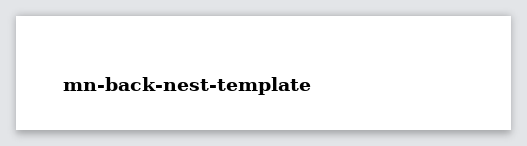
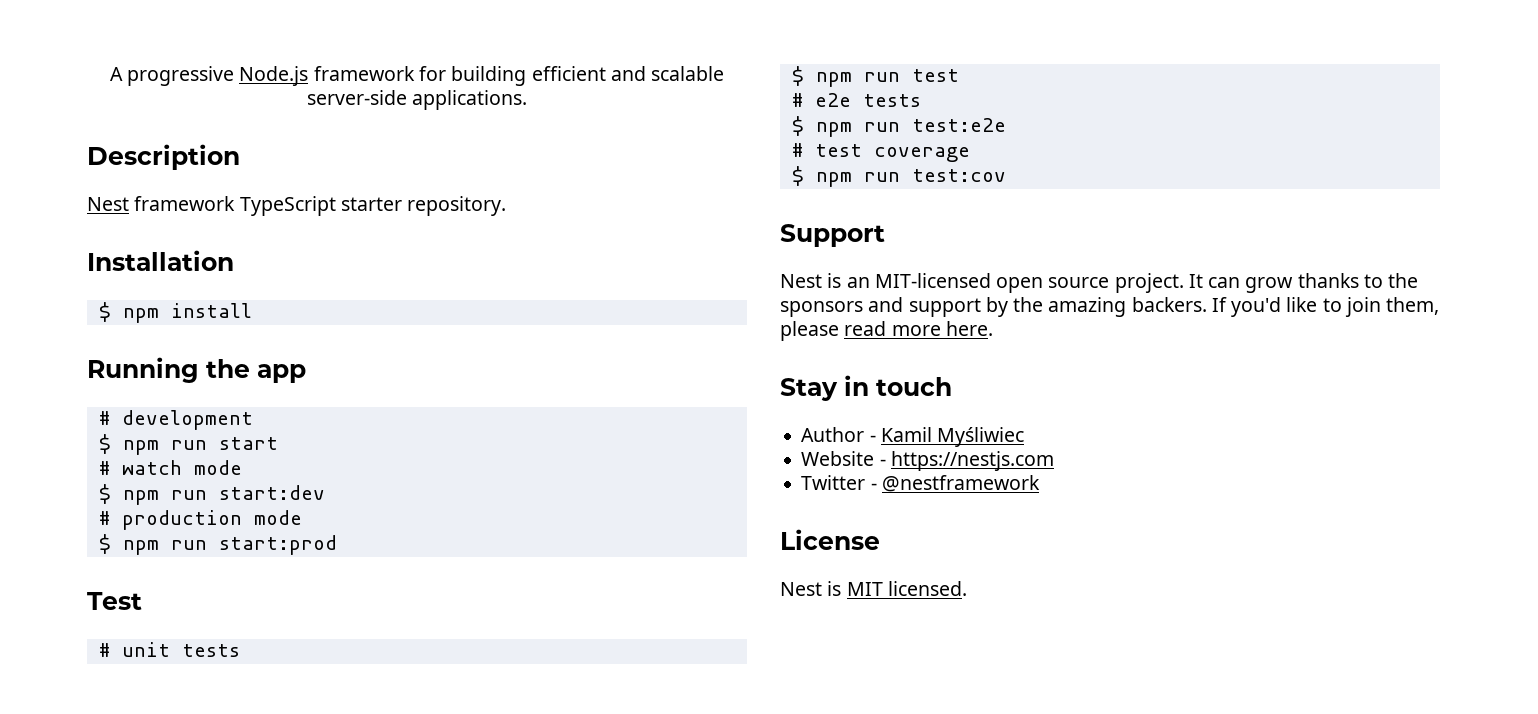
- mn-back-nest-template
+ A progressive Node.js framework for building efficient and scalable server-side applications.
+ Description
+ Nest framework TypeScript starter repository.
+ Installation
+ $ npm install
+ Running the app
+ # development
+ $ npm run start
+ # watch mode
+ $ npm run start:dev
+ # production mode
+ $ npm run start:prod
+ Test
+ # unit tests
+ $ npm run test
+ # e2e tests
+ $ npm run test:e2e
+ # test coverage
+ $ npm run test:cov
+ Support
+ Nest is an MIT-licensed open source project. It can grow thanks to the sponsors and support by the amazing backers. If you'd like to join them, please read more here.
+ Stay in touch
+ Author - Kamil Myśliwiec
+ Website - https://nestjs.com
+ Twitter - @nestframework
+ License
+ Nest is MIT licensed.

